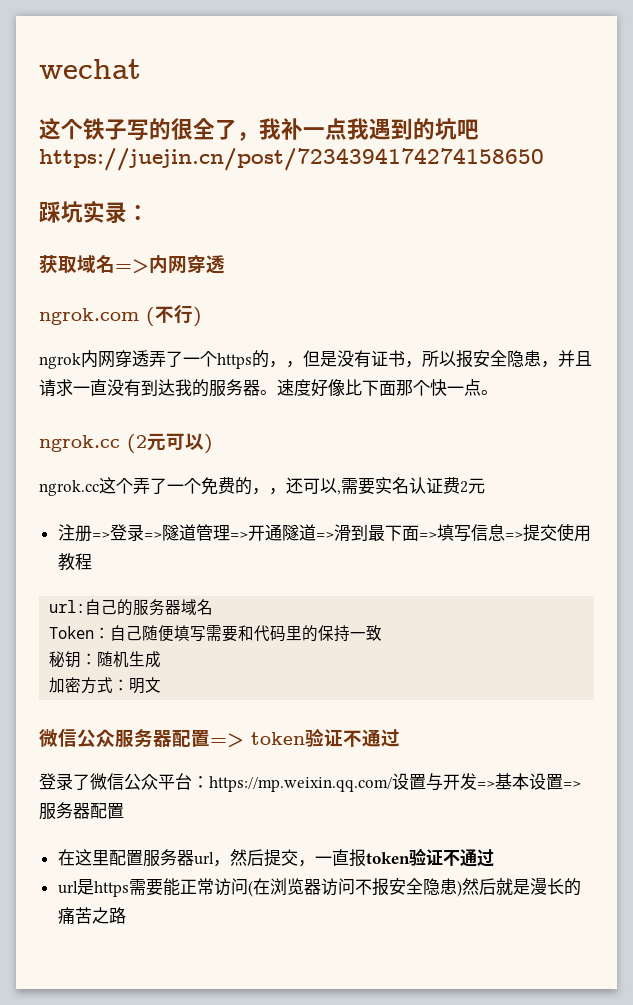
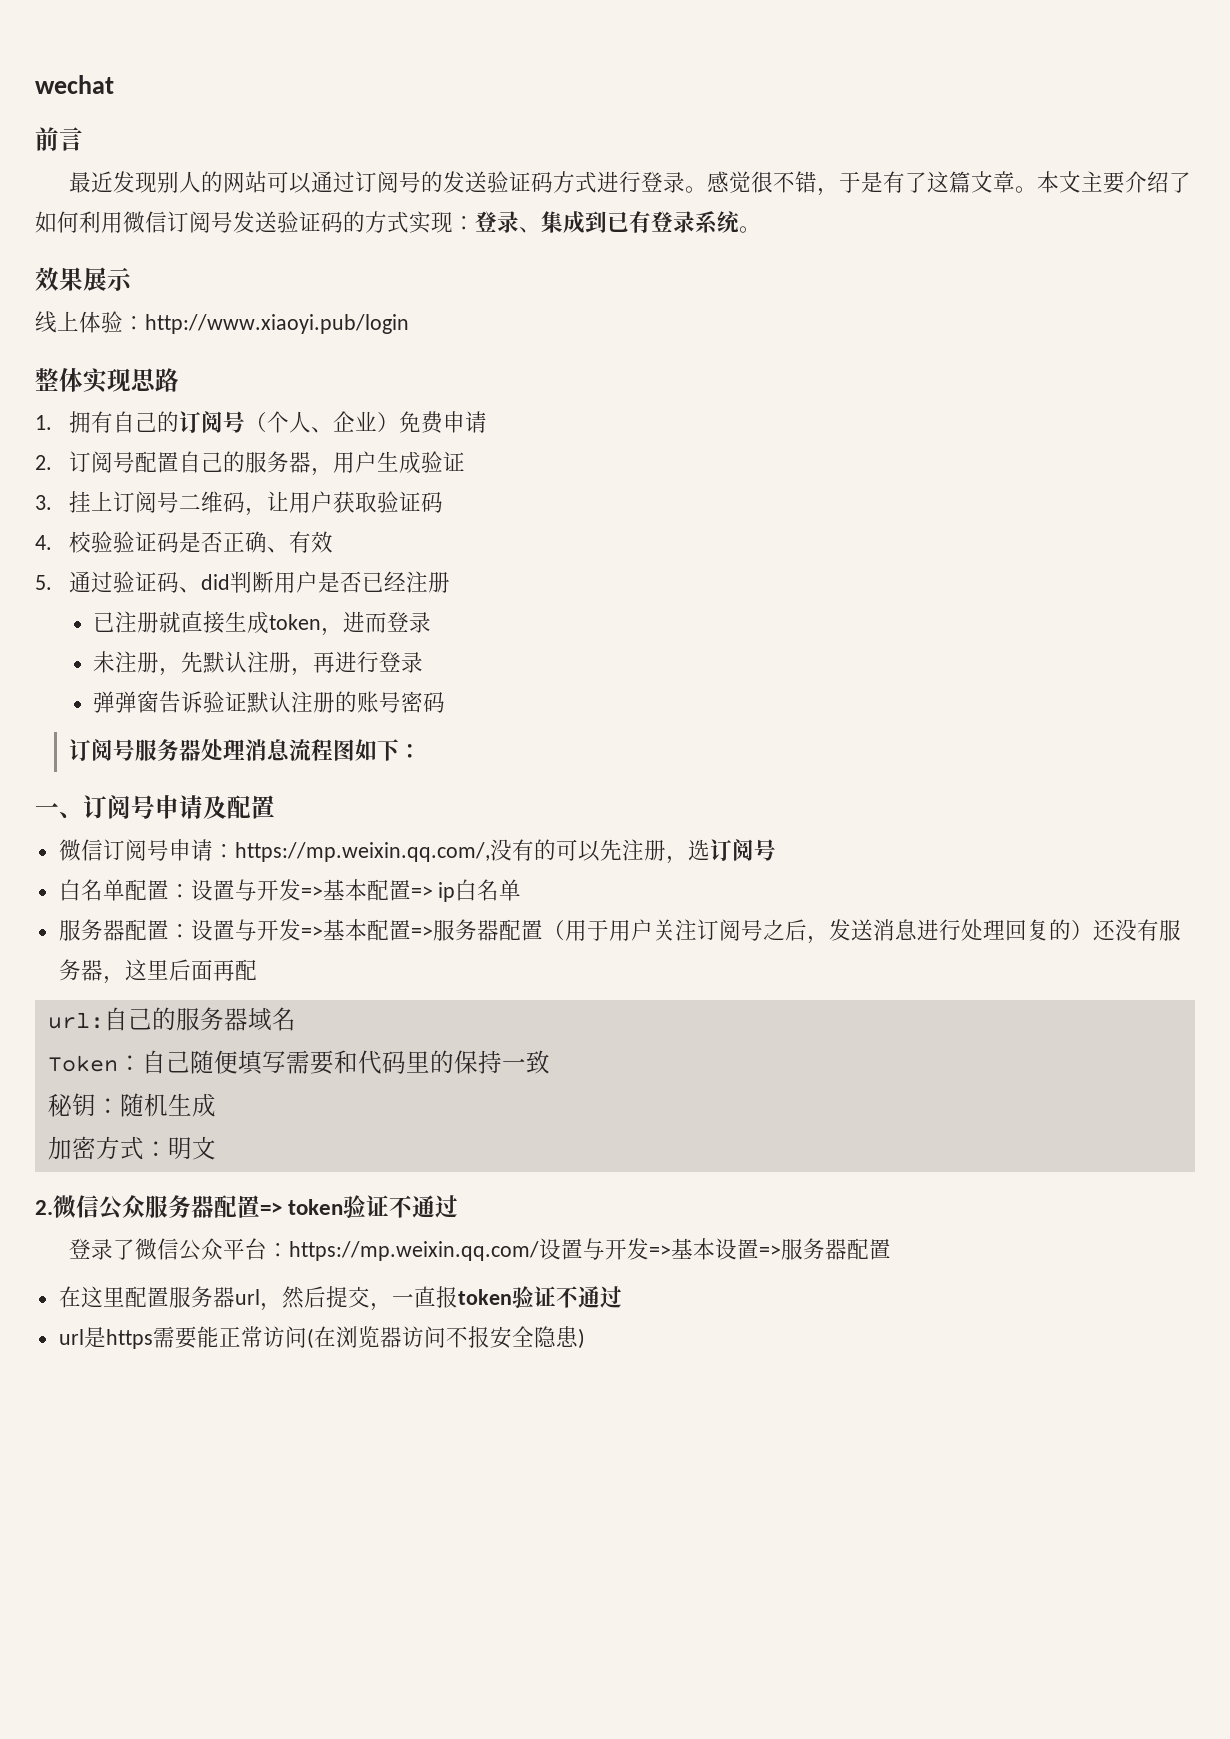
- 这个铁子写的很全了，我补一点我遇到的坑吧https://juejin.cn/post/7234394174274158650
- 踩坑实录：
- 获取域名=>内网穿透
- ngrok.com (不行)
- ngrok内网穿透弄了一个https的，，但是没有证书，所以报安全隐患，并且请求一直没有到达我的服务器。速度好像比下面那个快一点。
- ngrok.cc (2元可以)
- ngrok.cc这个弄了一个免费的，，还可以,需要实名认证费2元
- 注册=>登录=>隧道管理=>开通隧道=>滑到最下面=>填写信息=>提交使用教程
+ 前言
+ 最近发现别人的网站可以通过订阅号的发送验证码方式进行登录。感觉很不错，于是有了这篇文章。本文主要介绍了如何利用微信订阅号发送验证码的方式实现：登录、集成到已有登录系统。
+ 效果展示
+ 线上体验：http://www.xiaoyi.pub/login
+ 整体实现思路
+ 1.拥有自己的订阅号（个人、企业）免费申请
+ 2.订阅号配置自己的服务器，用户生成验证
+ 3.挂上订阅号二维码，让用户获取验证码
+ 4.校验验证码是否正确、有效
+ 5.通过验证码、did判断用户是否已经注册
+ 已注册就直接生成token，进而登录
+ 未注册，先默认注册，再进行登录
+ 弹弹窗告诉验证默认注册的账号密码
+ 订阅号服务器处理消息流程图如下：
+ 一、订阅号申请及配置
+ 微信订阅号申请：https://mp.weixin.qq.com/,没有的可以先注册，选订阅号
+ 白名单配置：设置与开发=>基本配置=> ip白名单
+ 服务器配置：设置与开发=>基本配置=>服务器配置（用于用户关注订阅号之后，发送消息进行处理回复的）还没有服务器，这里后面再配
- 微信公众服务器配置=> token验证不通过
+ 2.微信公众服务器配置=> token验证不通过
- url是https需要能正常访问(在浏览器访问不报安全隐患)然后就是漫长的痛苦之路
+ url是https需要能正常访问(在浏览器访问不报安全隐患)

